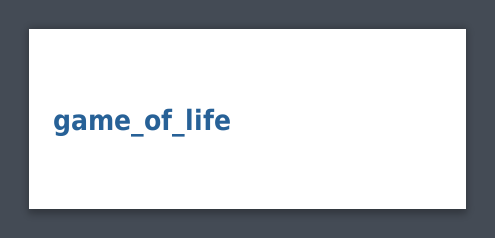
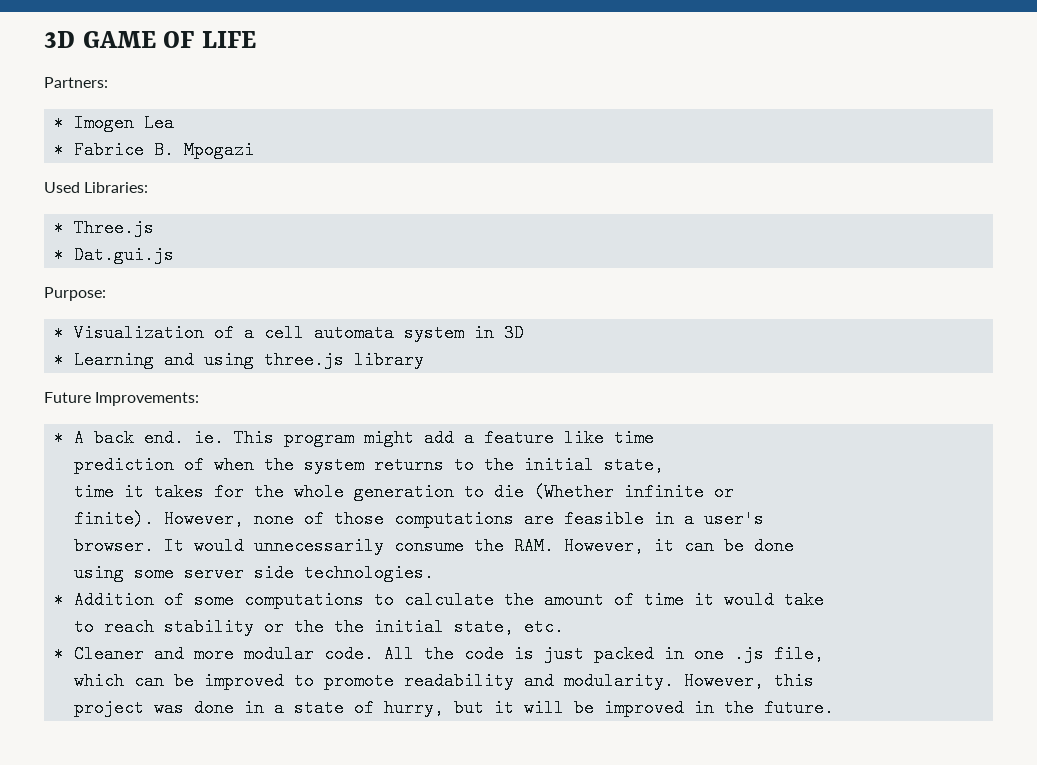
- game_of_life
+ 3D GAME OF LIFE
+ Partners:
+ * Imogen Lea
+ * Fabrice B. Mpogazi
+ Used Libraries:
+ * Three.js
+ * Dat.gui.js
+ Purpose:
+ * Visualization of a cell automata system in 3D
+ * Learning and using three.js library
+ Future Improvements:
+ * A back end. ie. This program might add a feature like time
+ prediction of when the system returns to the initial state,
+ time it takes for the whole generation to die (Whether infinite or
+ finite). However, none of those computations are feasible in a user's
+ browser. It would unnecessarily consume the RAM. However, it can be done
+ using some server side technologies.
+ * Addition of some computations to calculate the amount of time it would take
+ to reach stability or the the initial state, etc.
+ * Cleaner and more modular code. All the code is just packed in one .js file,
+ which can be improved to promote readability and modularity. However, this
+ project was done in a state of hurry, but it will be improved in the future.

